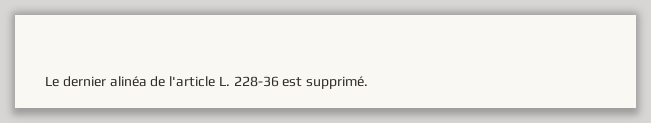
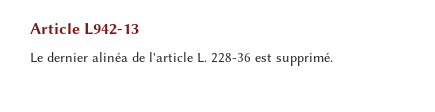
+ Article L942-13

